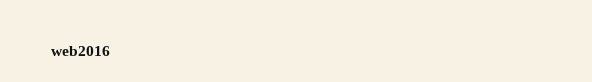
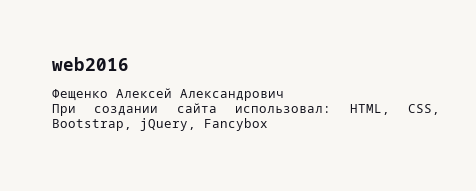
+ Фещенко Алексей Александрович
+ При создании сайта использовал: HTML, CSS, Bootstrap, jQuery, Fancybox

